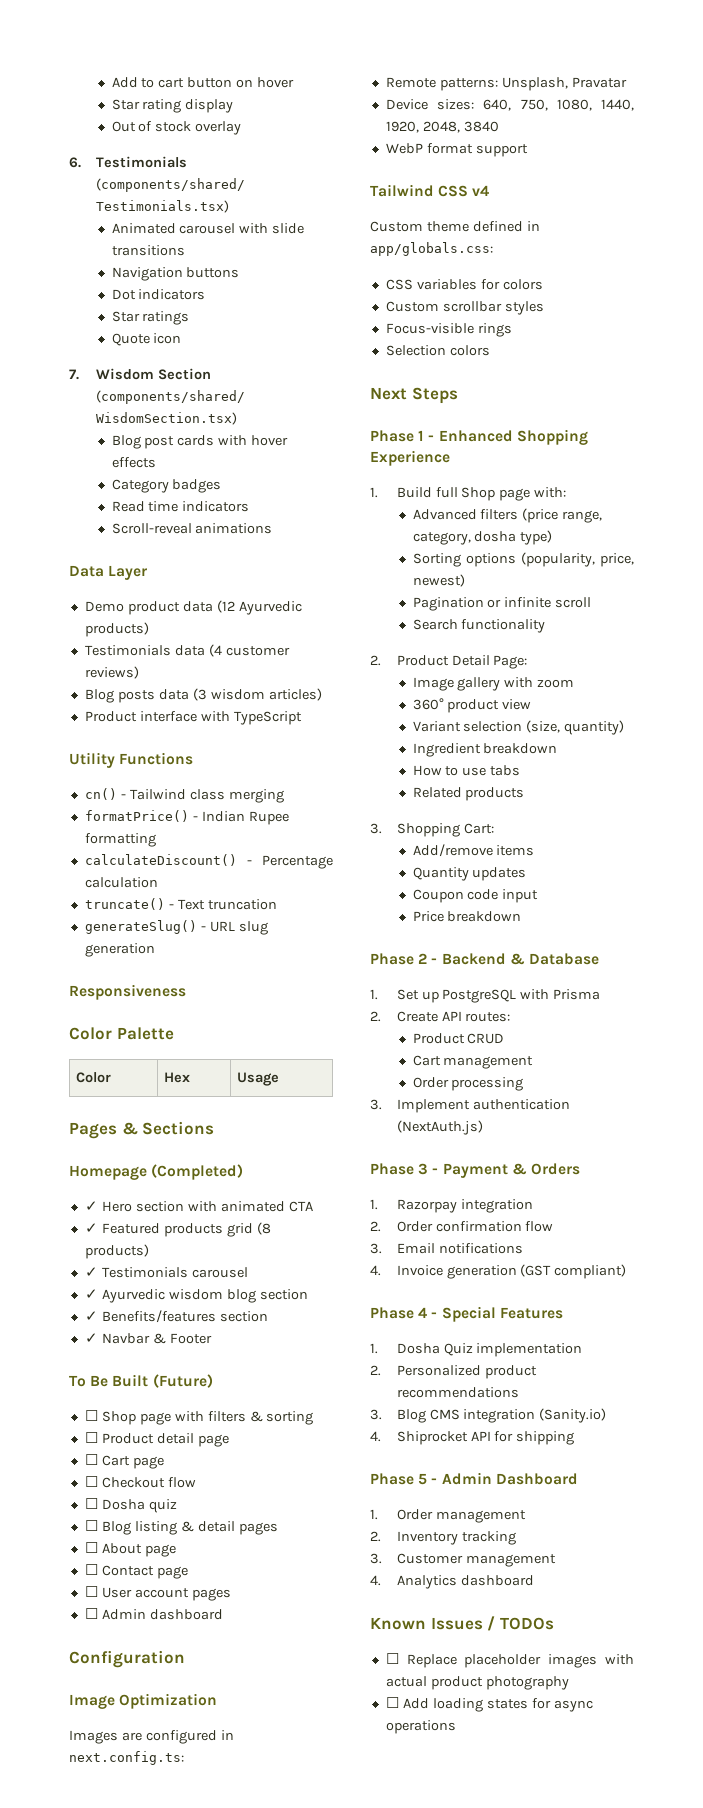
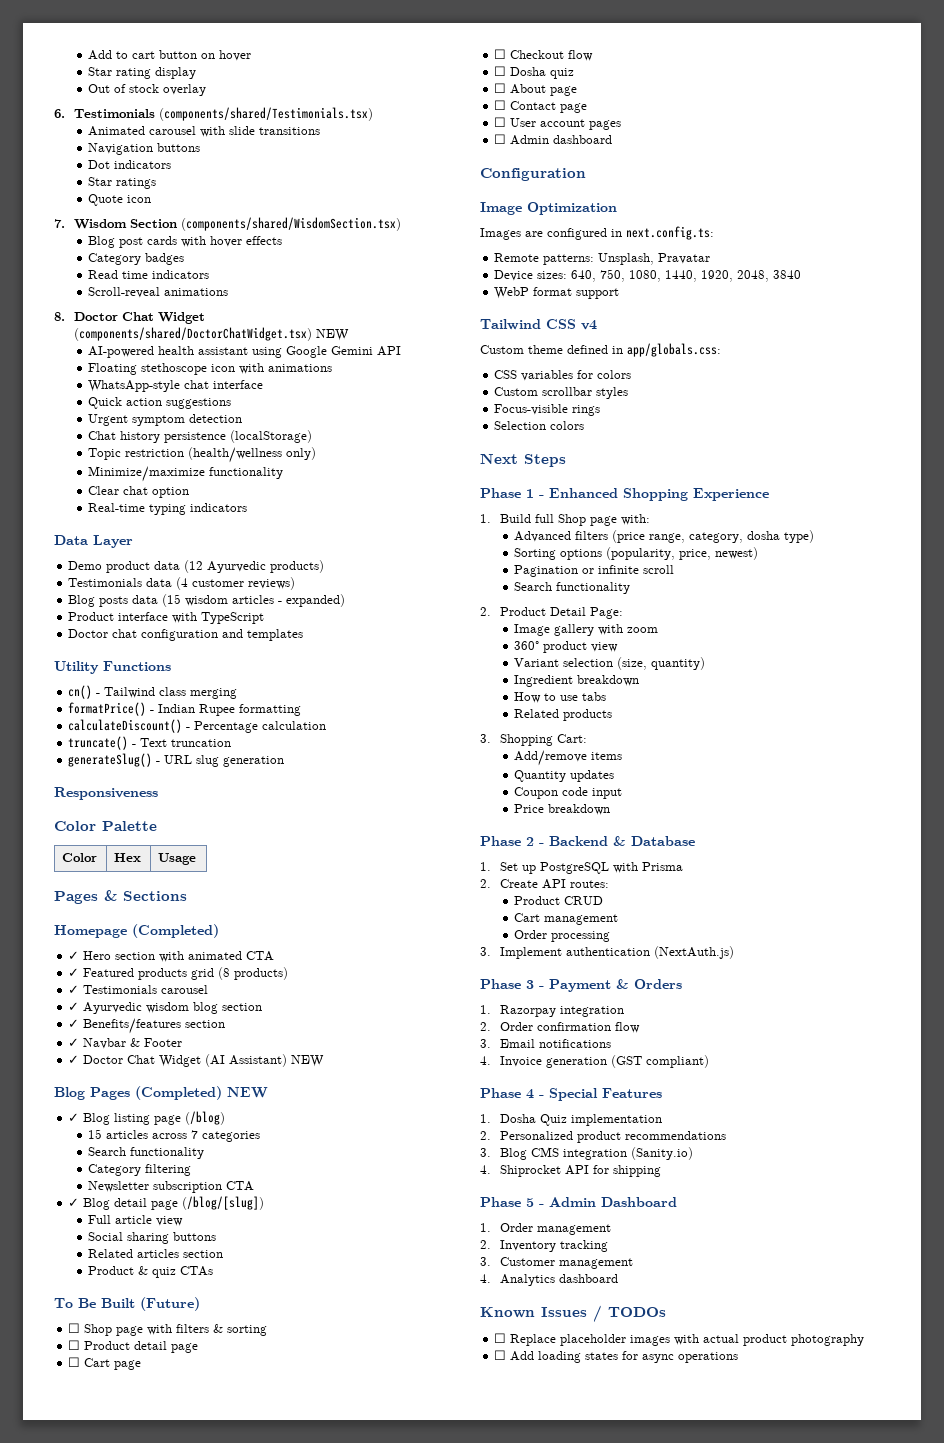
+ 8. Doctor Chat Widget (components/shared/DoctorChatWidget.tsx) NEW
+ AI-powered health assistant using Google Gemini API
+ Floating stethoscope icon with animations
+ WhatsApp-style chat interface
+ Quick action suggestions
+ Urgent symptom detection
+ Chat history persistence (localStorage)
+ Topic restriction (health/wellness only)
+ Minimize/maximize functionality
+ Clear chat option
+ Real-time typing indicators
- Blog posts data (3 wisdom articles)
+ Blog posts data (15 wisdom articles - expanded)
+ Doctor chat configuration and templates
+ ✓ Doctor Chat Widget (AI Assistant) NEW
+ Blog Pages (Completed) NEW
+ ✓ Blog listing page (/blog)
+ 15 articles across 7 categories
+ Search functionality
+ Category filtering
+ Newsletter subscription CTA
+ ✓ Blog detail page (/blog/[slug])
+ Full article view
+ Social sharing buttons
+ Related articles section
+ Product & quiz CTAs
- ☐ Blog listing & detail pages

